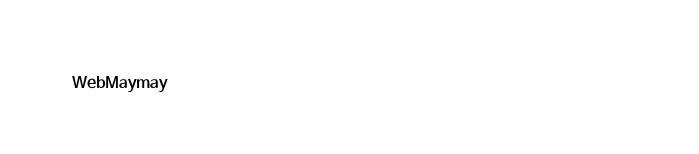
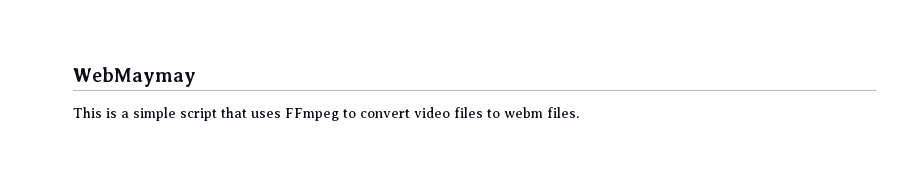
+ This is a simple script that uses FFmpeg to convert video files to webm files.

